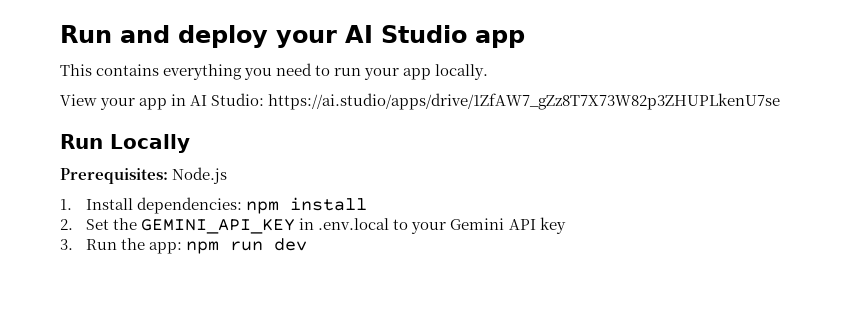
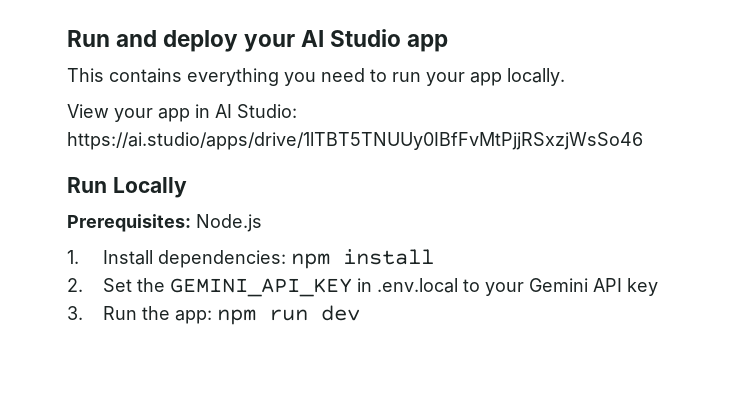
- View your app in AI Studio: https://ai.studio/apps/drive/1ZfAW7_gZz8T7X73W82p3ZHUPLkenU7se
+ View your app in AI Studio: https://ai.studio/apps/drive/1lTBT5TNUUy0IBfFvMtPjjRSxzjWsSo46

